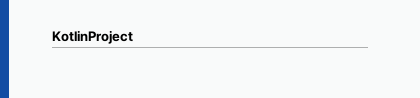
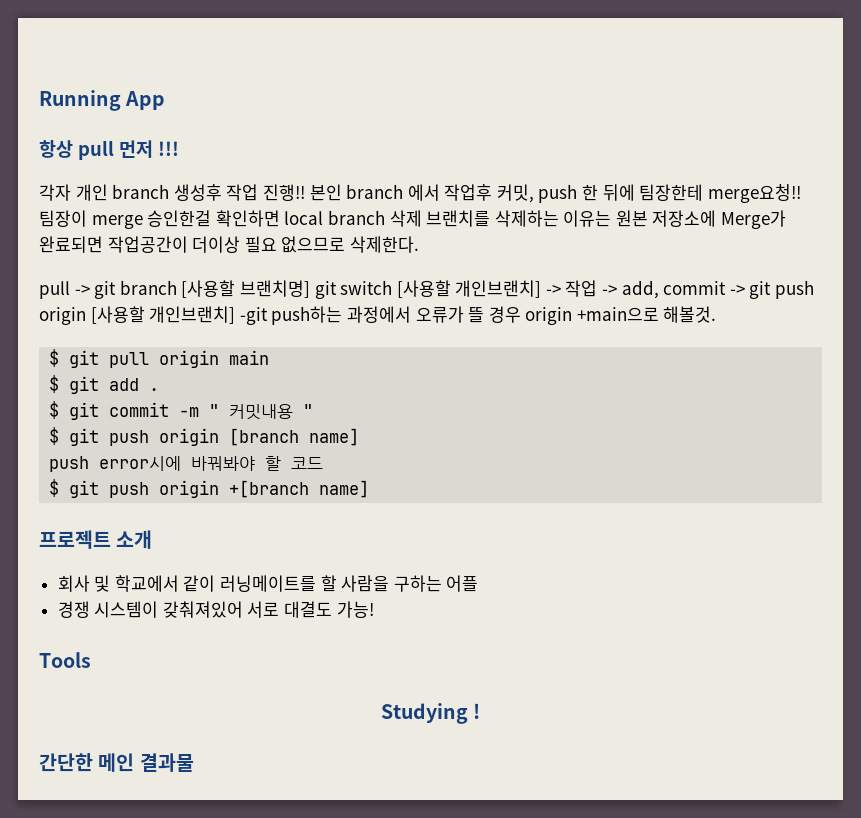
- KotlinProject
+ Running App
+ 항상 pull 먼저 !!!
+ 각자 개인 branch 생성후 작업 진행!! 본인 branch 에서 작업후 커밋, push 한 뒤에 팀장한테 merge요청!! 팀장이 merge 승인한걸 확인하면 local branch 삭제 브랜치를 삭제하는 이유는 원본 저장소에 Merge가 완료되면 작업공간이 더이상 필요 없으므로 삭제한다.
+ pull -> git branch [사용할 브랜치명] git switch [사용할 개인브랜치] -> 작업 -> add, commit -> git push origin [사용할 개인브랜치] -git push하는 과정에서 오류가 뜰 경우 origin +main으로 해볼것.
+ $ git pull origin main
+ $ git add .
+ $ git commit -m " 커밋내용 "
+ $ git push origin [branch name]
+ push error시에 바꿔봐야 할 코드
+ $ git push origin +[branch name]
+ 프로젝트 소개
+ 회사 및 학교에서 같이 러닝메이트를 할 사람을 구하는 어플
+ 경쟁 시스템이 갖춰져있어 서로 대결도 가능!
+ Tools
+ Studying !
+ 간단한 메인 결과물

